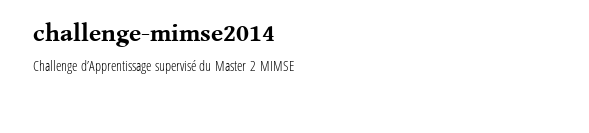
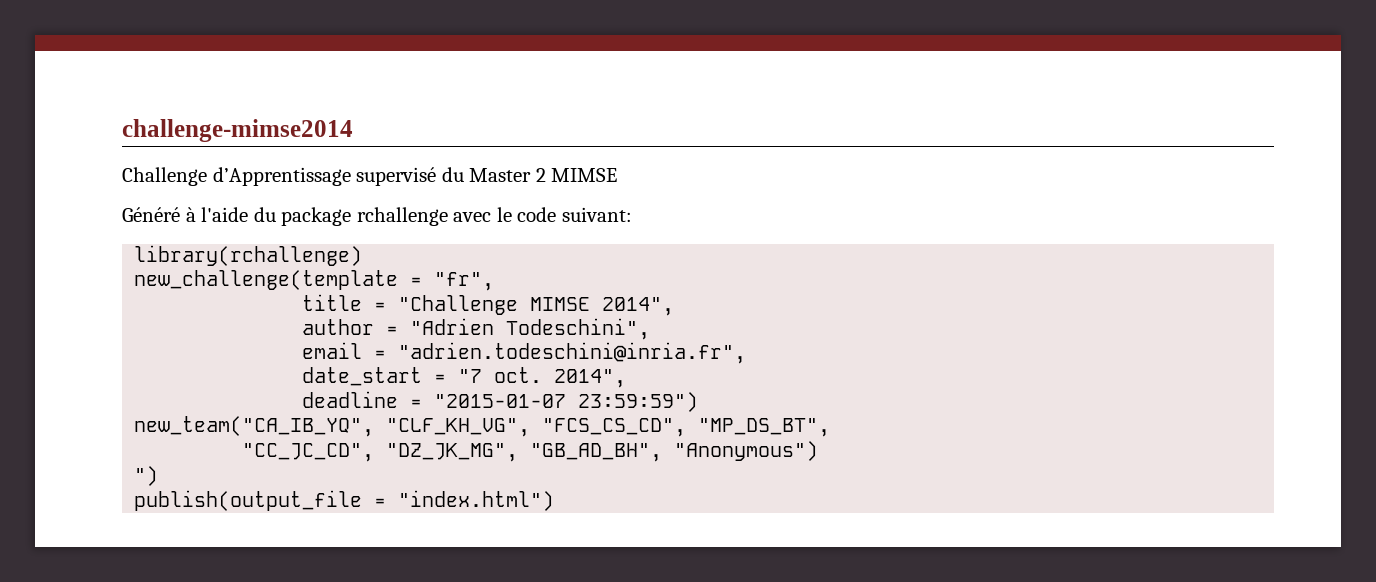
+ Généré à l'aide du package rchallenge avec le code suivant:
+ library(rchallenge)
+ new_challenge(template = "fr",
+ title = "Challenge MIMSE 2014",
+ author = "Adrien Todeschini",
+ email = "adrien.todeschini@inria.fr",
+ date_start = "7 oct. 2014",
+ deadline = "2015-01-07 23:59:59")
+ new_team("CA_IB_YQ", "CLF_KH_VG", "FCS_CS_CD", "MP_DS_BT",
+ "CC_JC_CD", "DZ_JK_MG", "GB_AD_BH", "Anonymous")
+ ")
+ publish(output_file = "index.html")

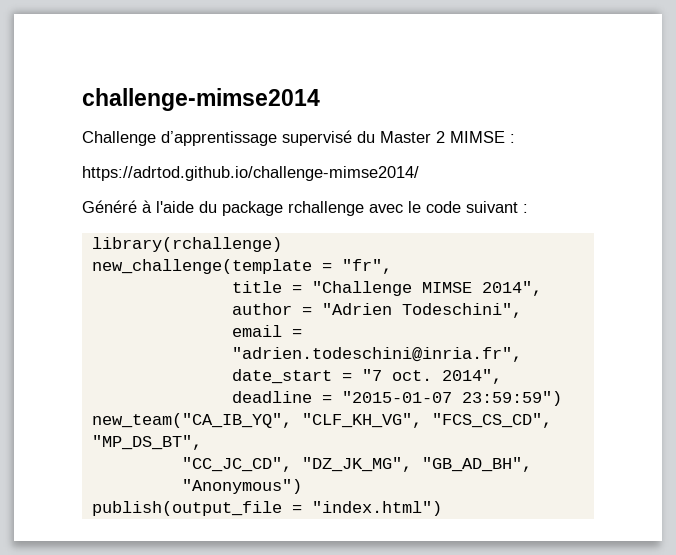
- Challenge d’Apprentissage supervisé du Master 2 MIMSE
+ Challenge d’apprentissage supervisé du Master 2 MIMSE :
+ https://adrtod.github.io/challenge-mimse2014/
- Généré à l'aide du package rchallenge avec le code suivant:
+ Généré à l'aide du package rchallenge avec le code suivant :
- ")

